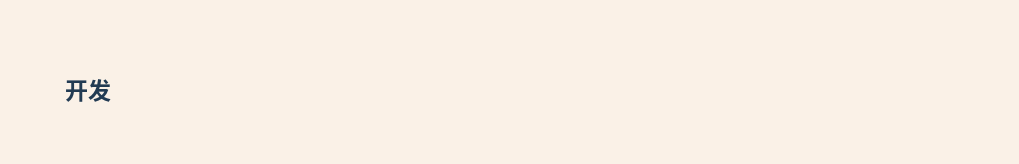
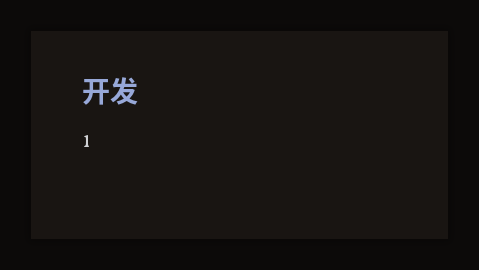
+ 1

